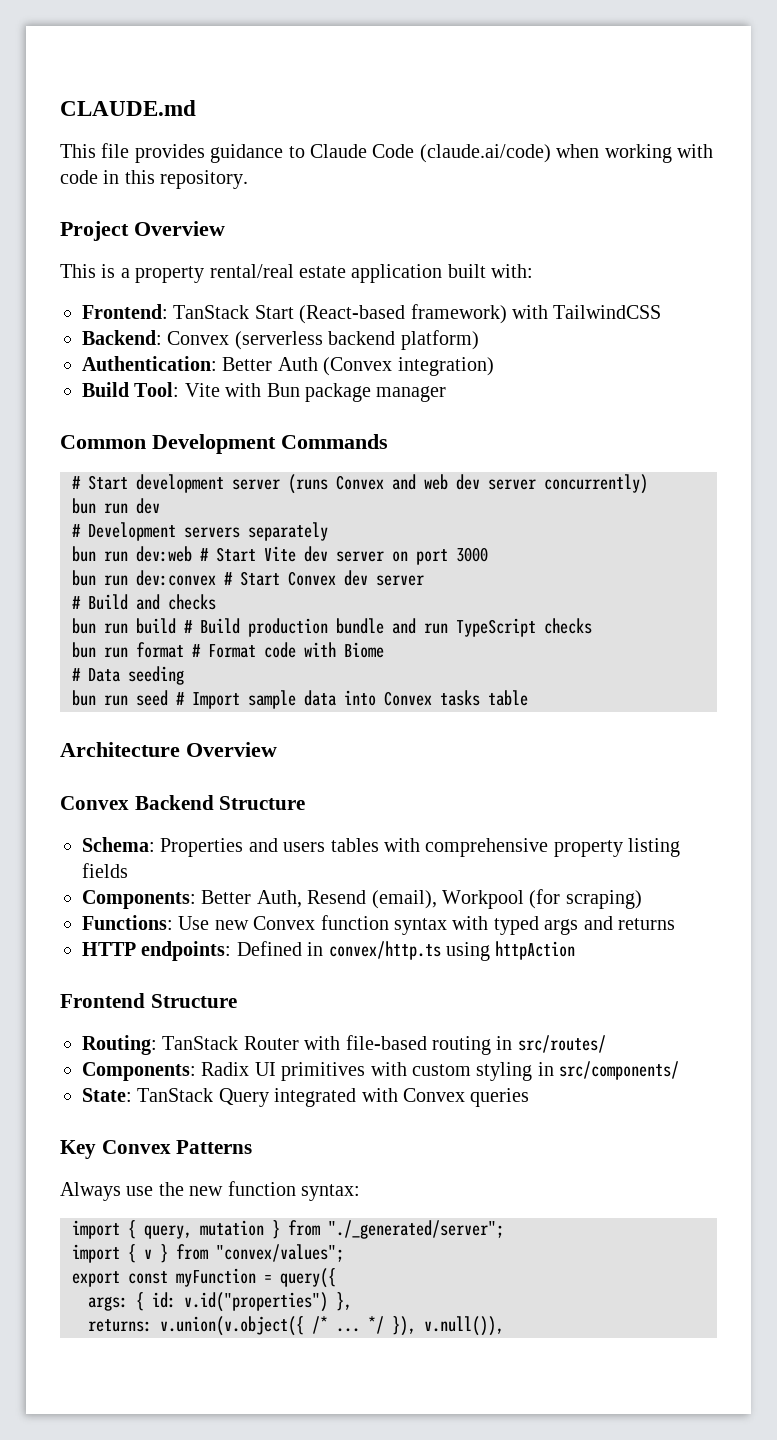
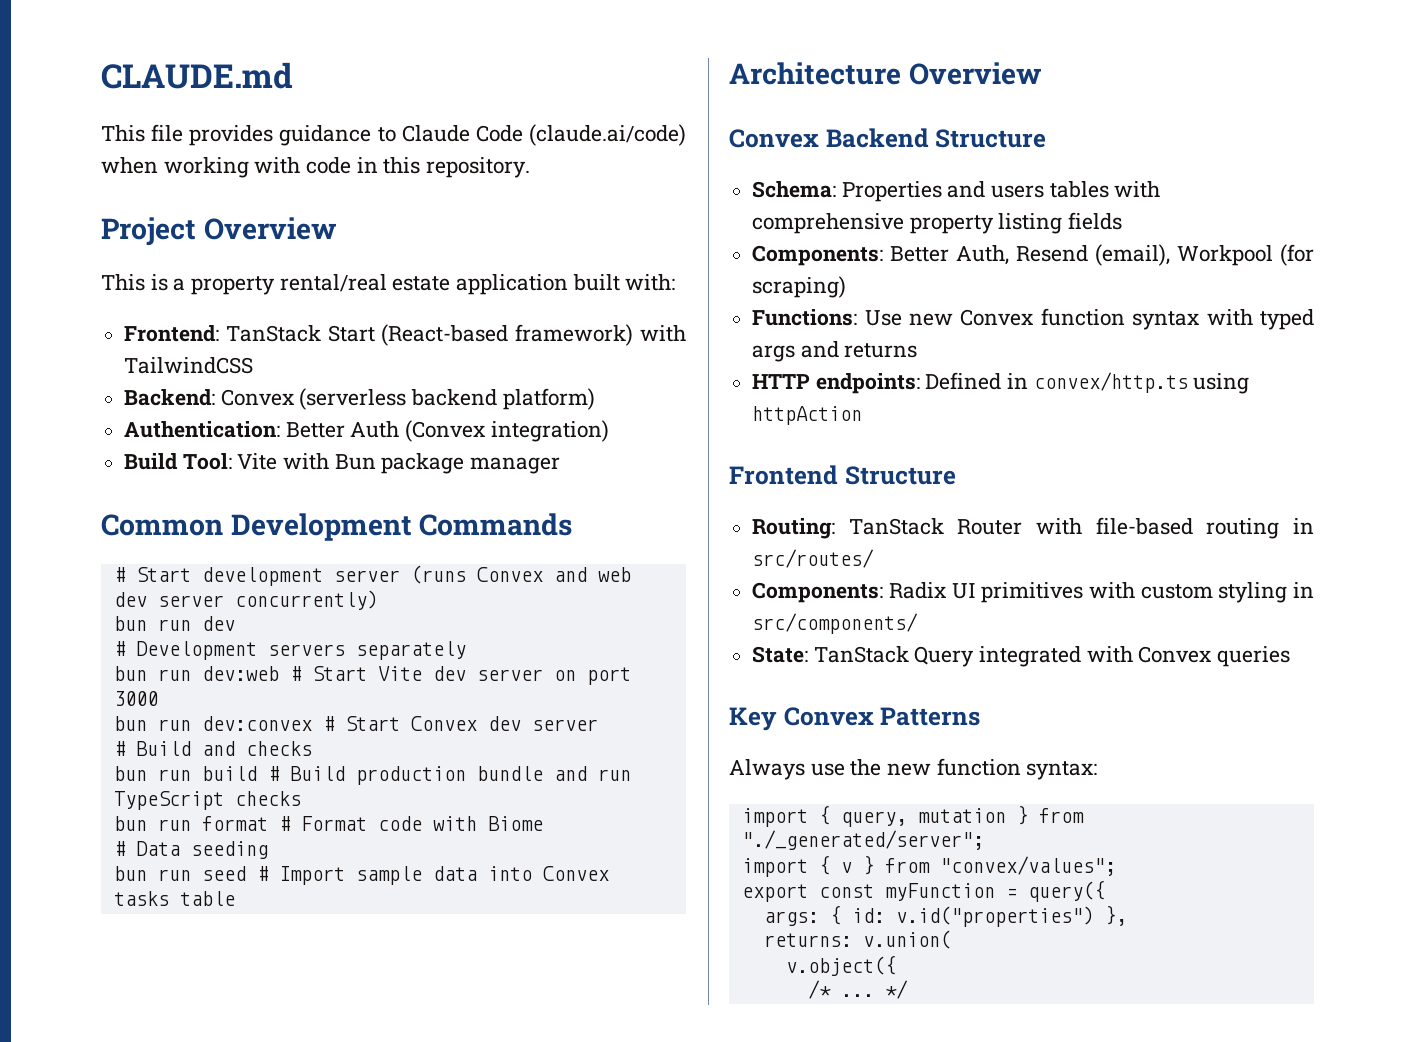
- returns: v.union(v.object({ /* ...
+ returns: v.union(
+ v.object({
+ /* ...
- */ }), v.null()),
+ */

